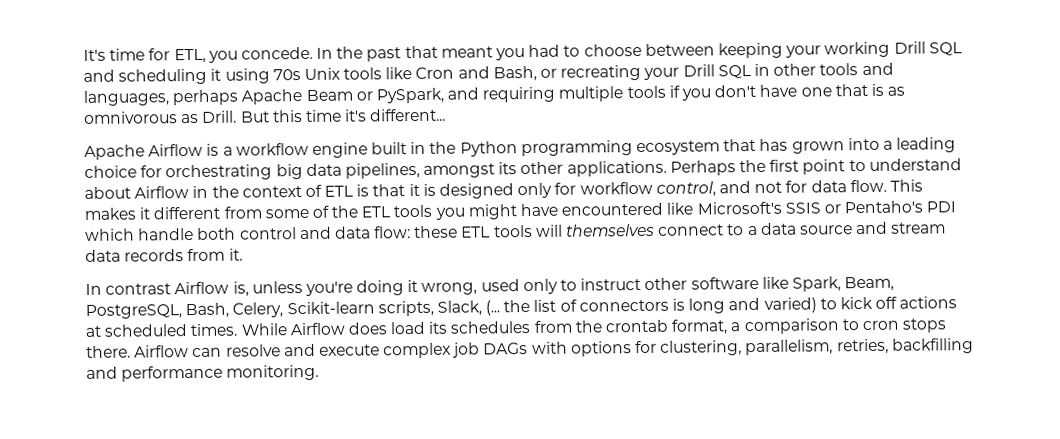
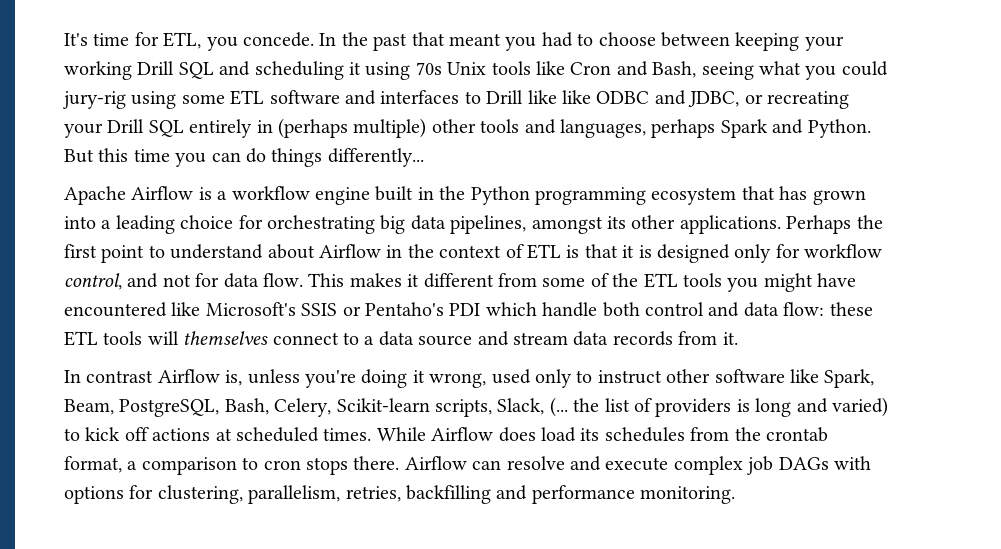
- In the past that meant you had to choose between keeping your working Drill SQL and scheduling it using 70s Unix tools like Cron and Bash, or recreating your Drill SQL in other tools and languages, perhaps Apache Beam or PySpark, and requiring multiple tools if you don't have one that is as omnivorous as Drill. But this time it's different...
+ In the past that meant you had to choose between keeping your working Drill SQL and scheduling it using 70s Unix tools like Cron and Bash, seeing what you could jury-rig using some ETL software and interfaces to Drill like like ODBC and JDBC, or recreating your Drill SQL entirely in (perhaps multiple) other tools and languages, perhaps Spark and Python. But this time you can do things differently...
- In contrast Airflow is, unless you're doing it wrong, used only to instruct other software like Spark, Beam, PostgreSQL, Bash, Celery, Scikit-learn scripts, Slack, (... the list of connectors is long and varied) to kick off actions at scheduled times.
+ In contrast Airflow is, unless you're doing it wrong, used only to instruct other software like Spark, Beam, PostgreSQL, Bash, Celery, Scikit-learn scripts, Slack, (... the list of providers is long and varied) to kick off actions at scheduled times.

